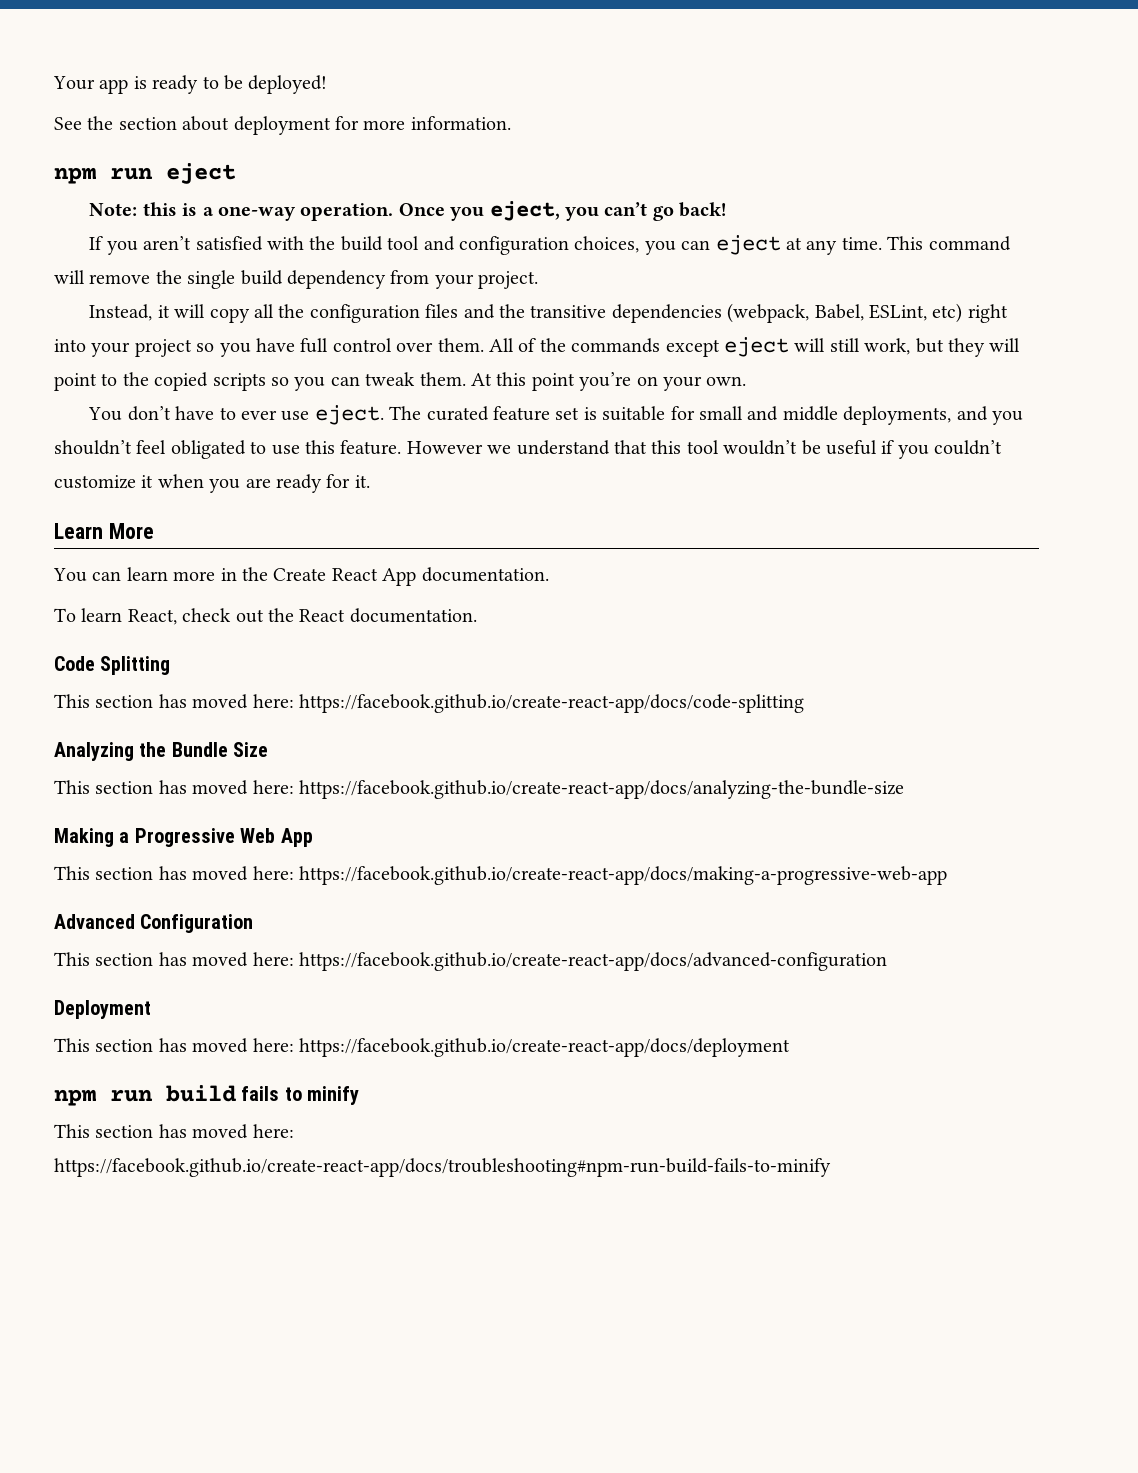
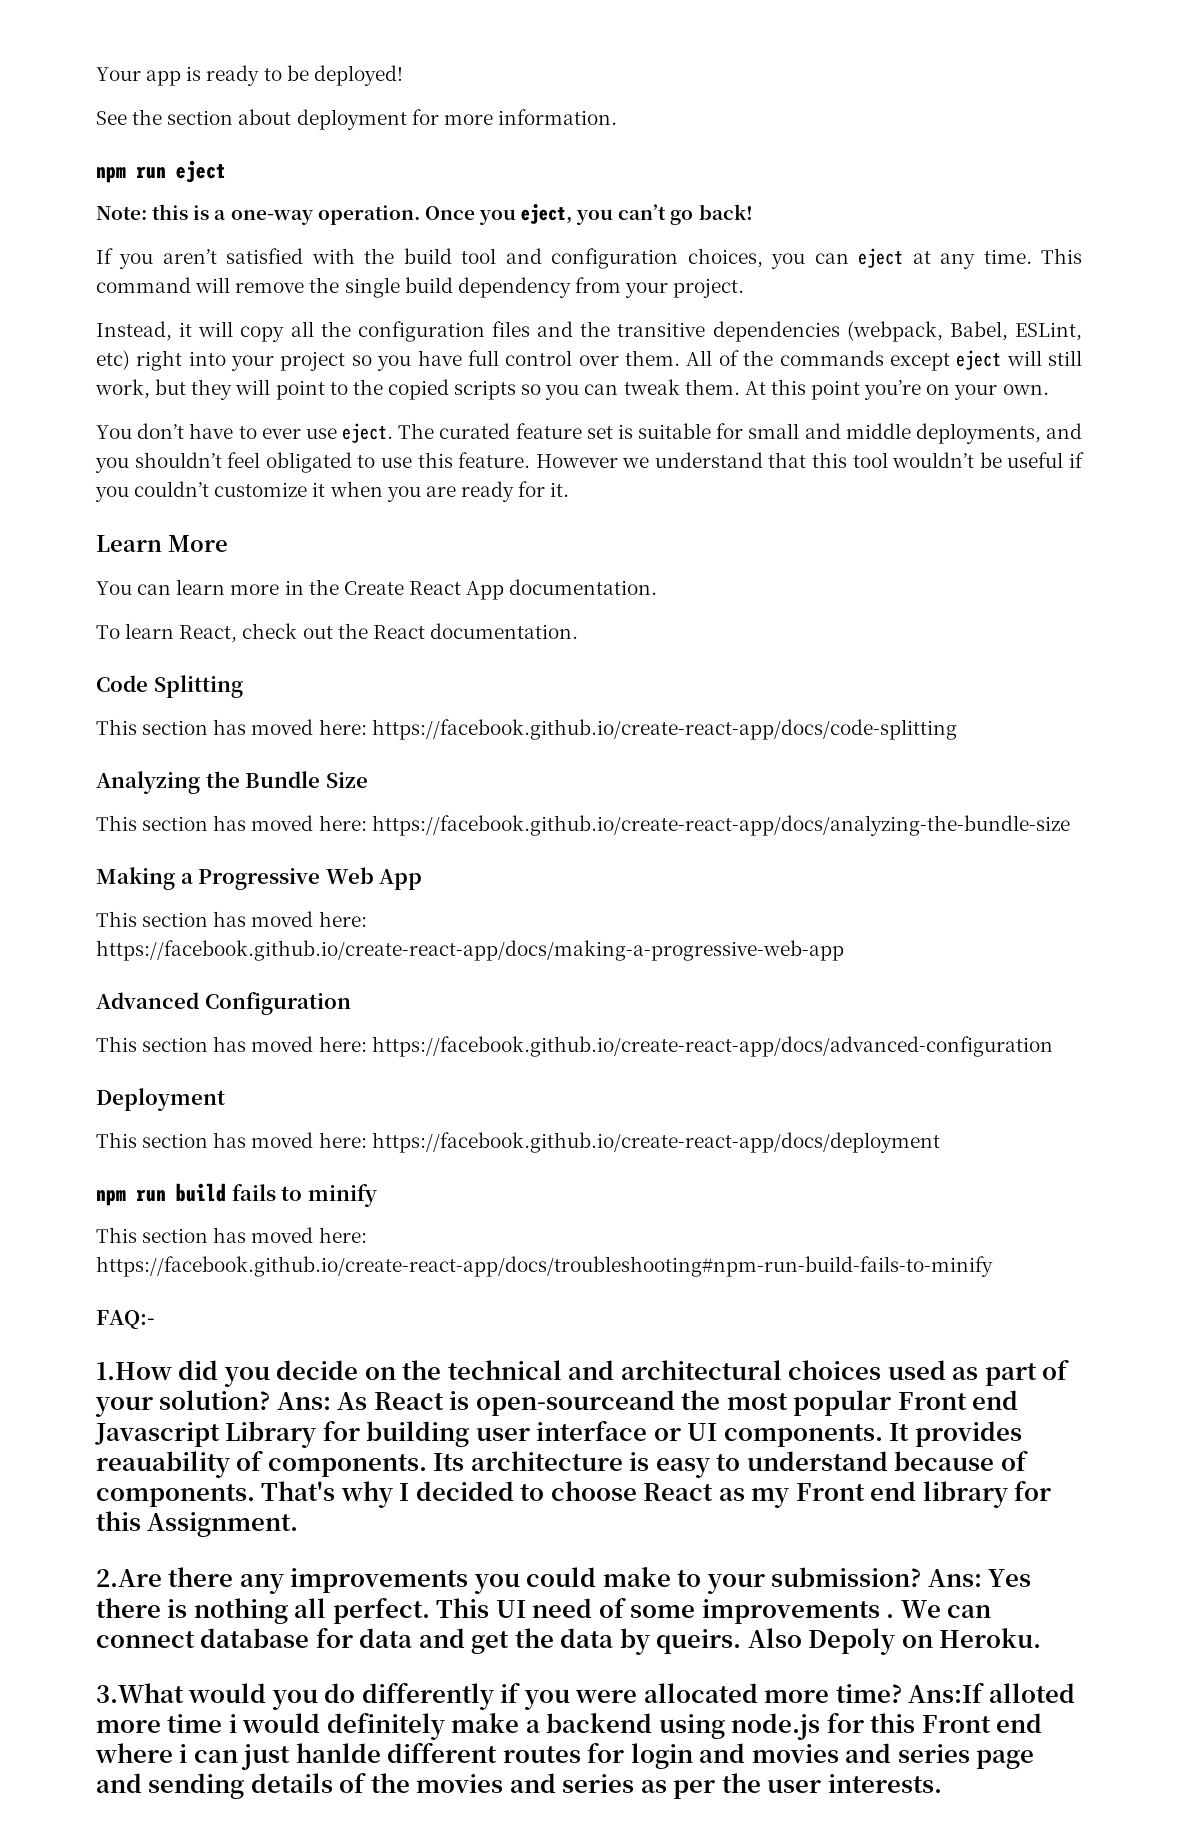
+ FAQ:-
+ 1.How did you decide on the technical and architectural choices used as part of your solution? Ans: As React is open-sourceand the most popular Front end Javascript Library for building user interface or UI components. It provides reauability of components. Its architecture is easy to understand because of components. That's why I decided to choose React as my Front end library for this Assignment.
+ 2.Are there any improvements you could make to your submission? Ans: Yes there is nothing all perfect. This UI need of some improvements . We can connect database for data and get the data by queirs. Also Depoly on Heroku.
+ 3.What would you do differently if you were allocated more time? Ans:If alloted more time i would definitely make a backend using node.js for this Front end where i can just hanlde different routes for login and movies and series page and sending details of the movies and series as per the user interests.

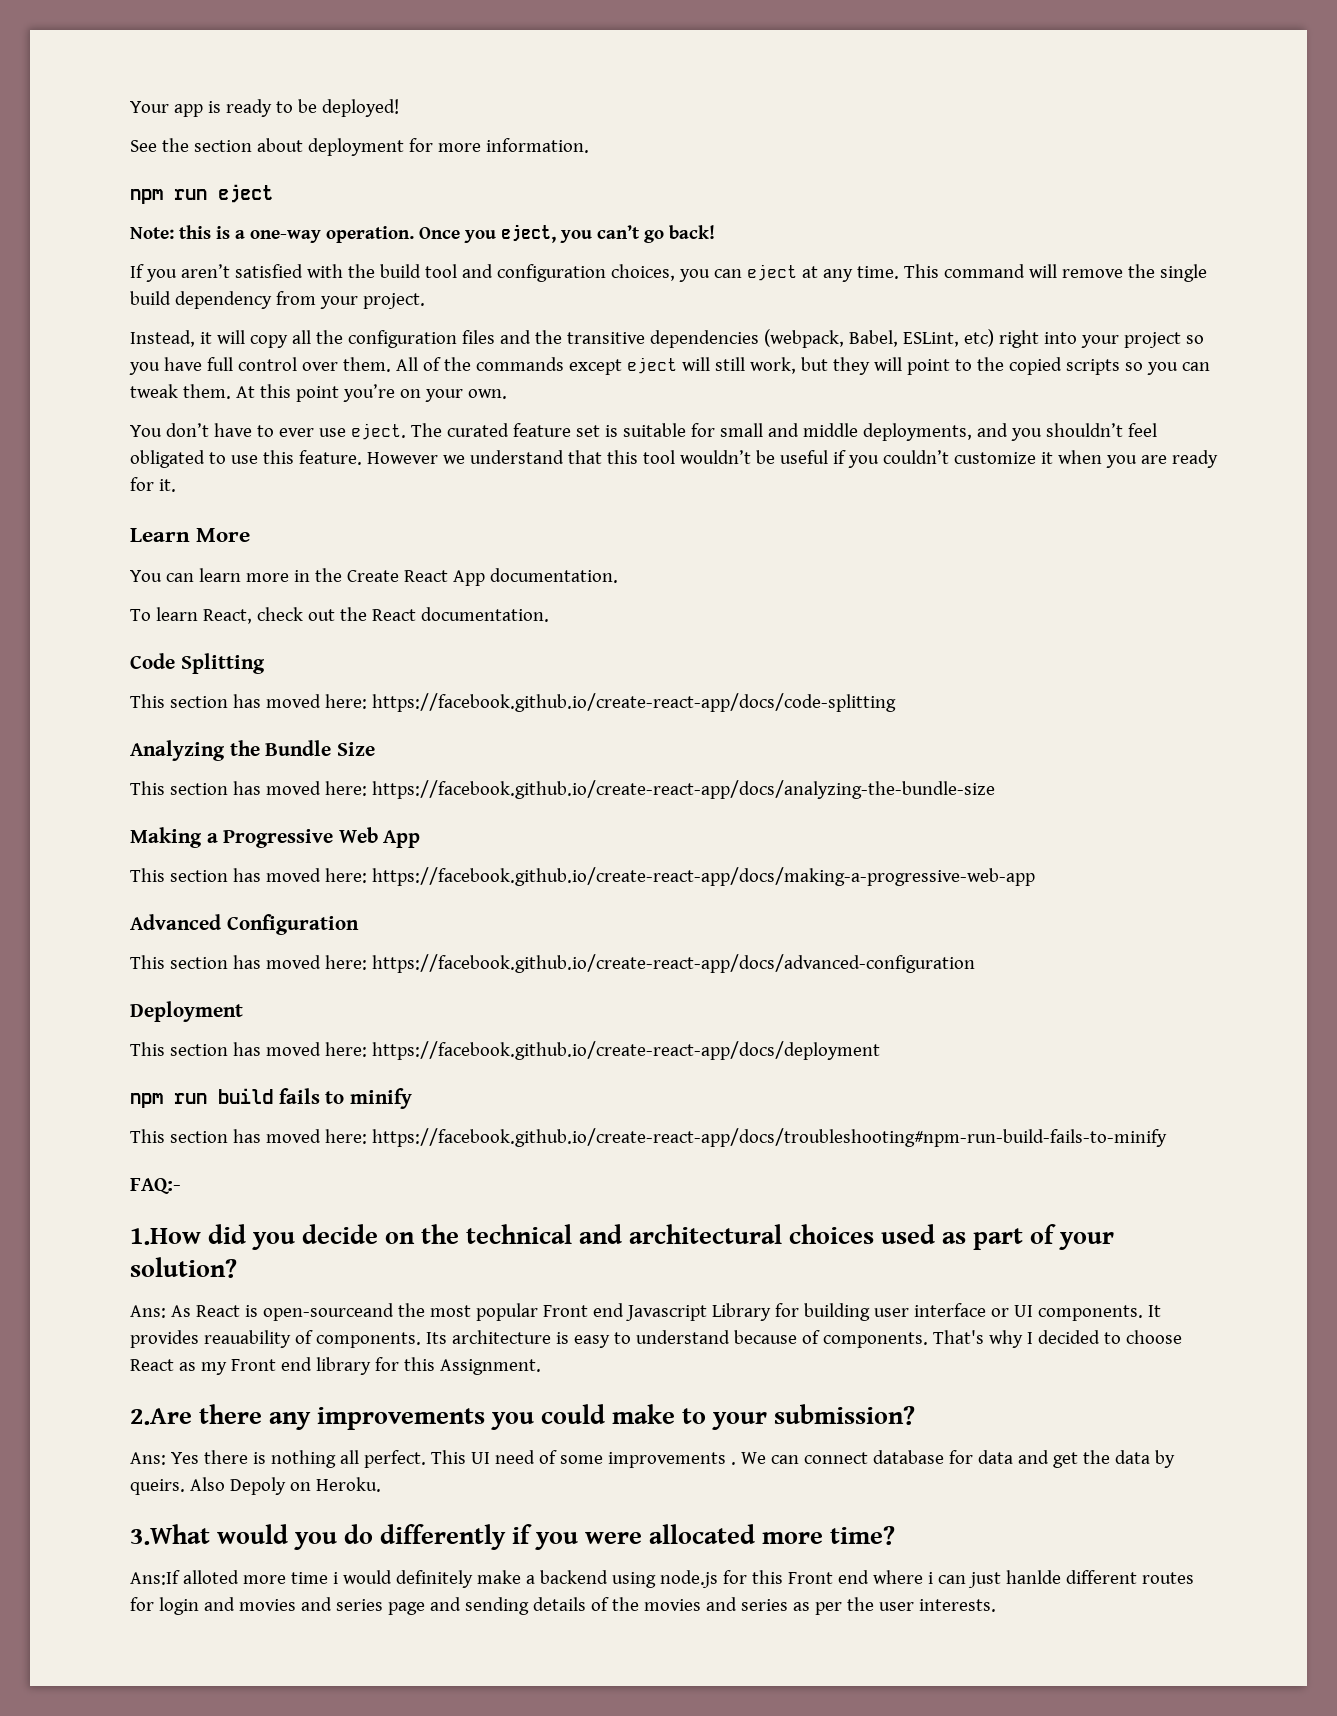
- 1.How did you decide on the technical and architectural choices used as part of your solution? Ans: As React is open-sourceand the most popular Front end Javascript Library for building user interface or UI components.
+ 1.How did you decide on the technical and architectural choices used as part of your solution?
+ Ans: As React is open-sourceand the most popular Front end Javascript Library for building user interface or UI components.
- 2.Are there any improvements you could make to your submission? Ans: Yes there is nothing all perfect.
+ 2.Are there any improvements you could make to your submission?
+ Ans: Yes there is nothing all perfect.
- 3.What would you do differently if you were allocated more time? Ans:If alloted more time i would definitely make a backend using node.js for this Front end where i can just hanlde different routes for login and movies and series page and sending details of the movies and series as per the user interests.
+ 3.What would you do differently if you were allocated more time?
+ Ans:If alloted more time i would definitely make a backend using node.js for this Front end where i can just hanlde different routes for login and movies and series page and sending details of the movies and series as per the user interests.

